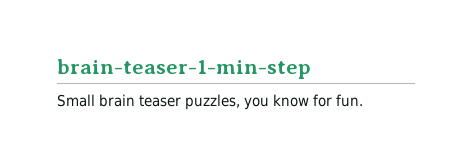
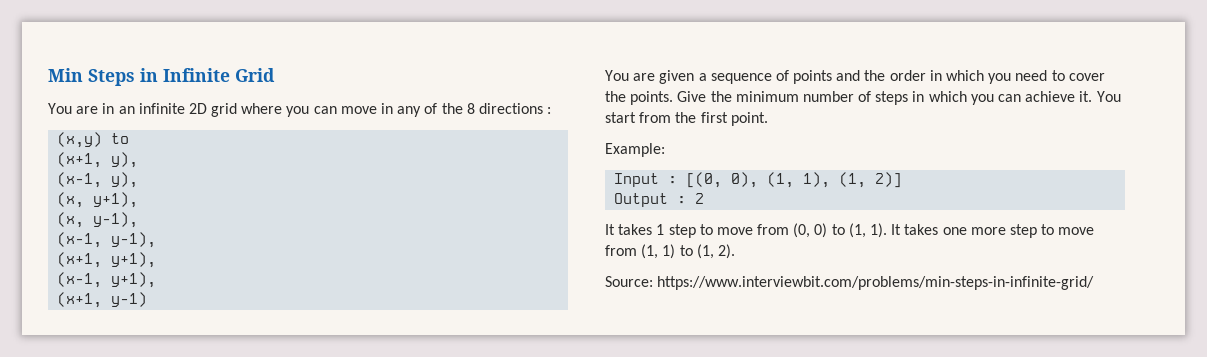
- brain-teaser-1-min-step
- Small brain teaser puzzles, you know for fun.
+ Min Steps in Infinite Grid
+ You are in an infinite 2D grid where you can move in any of the 8 directions :
+ (x,y) to
+ (x+1, y),
+ (x-1, y),
+ (x, y+1),
+ (x, y-1),
+ (x-1, y-1),
+ (x+1, y+1),
+ (x-1, y+1),
+ (x+1, y-1)
+ You are given a sequence of points and the order in which you need to cover the points. Give the minimum number of steps in which you can achieve it. You start from the first point.
+ Example:
+ Input : [(0, 0), (1, 1), (1, 2)]
+ Output : 2
+ It takes 1 step to move from (0, 0) to (1, 1). It takes one more step to move from (1, 1) to (1, 2).
+ Source: https://www.interviewbit.com/problems/min-steps-in-infinite-grid/

